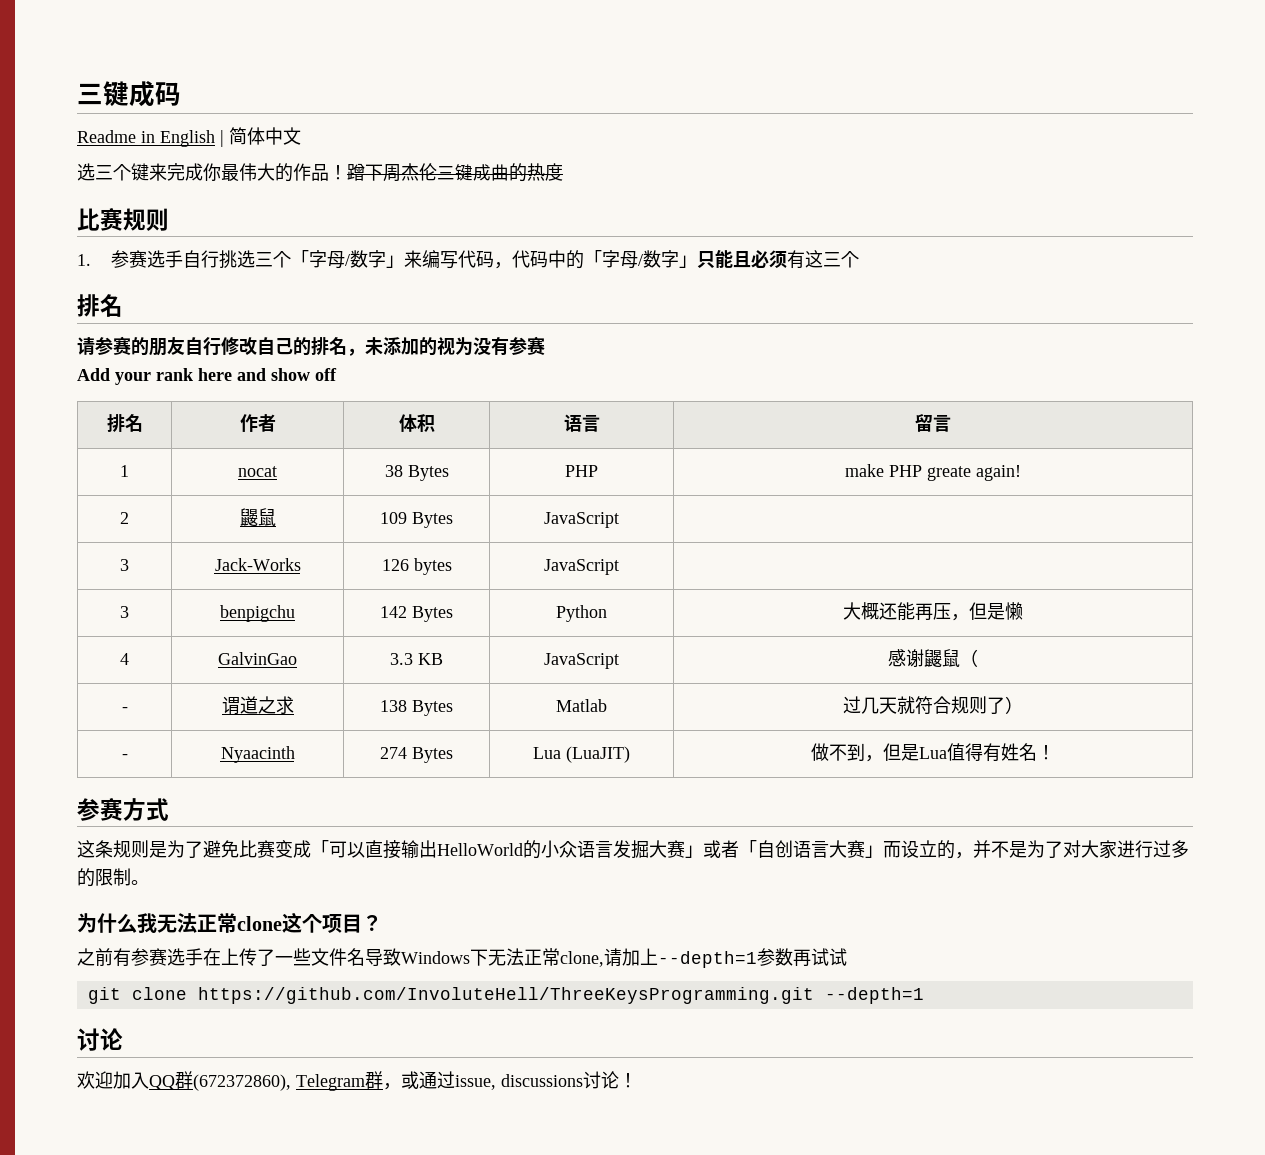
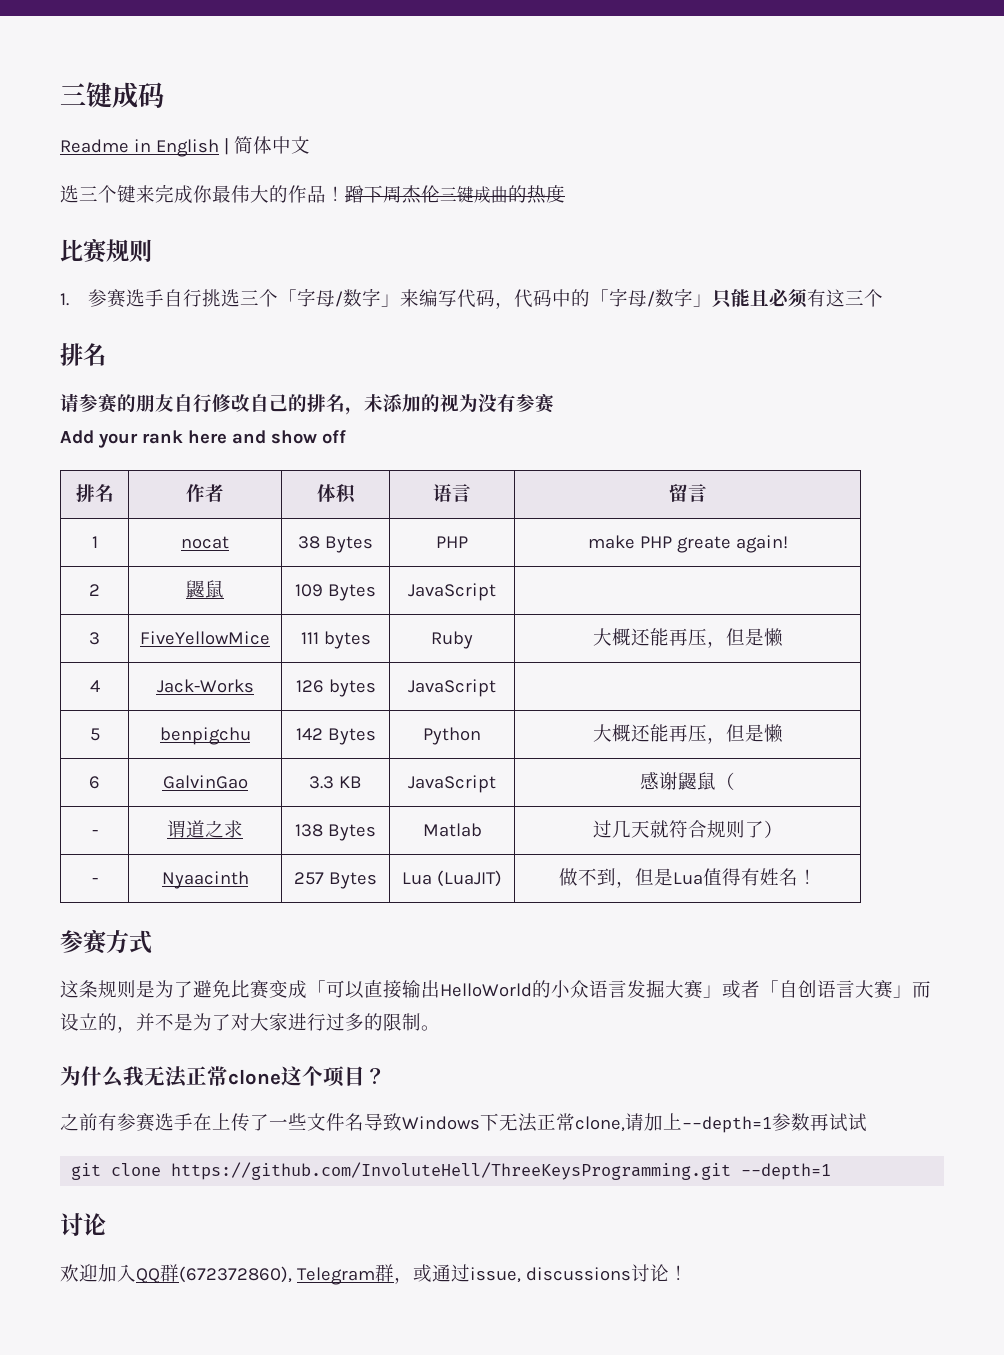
- 3 | Jack-Works | 126 bytes | JavaScript |
+ 3 | FiveYellowMice | 111 bytes | Ruby | 大概还能再压，但是懒
+ 4 | Jack-Works | 126 bytes | JavaScript |
- 3 | benpigchu | 142 Bytes | Python | 大概还能再压，但是懒
+ 5 | benpigchu | 142 Bytes | Python | 大概还能再压，但是懒
- 4 | GalvinGao | 3.3 KB | JavaScript | 感谢鼹鼠（
+ 6 | GalvinGao | 3.3 KB | JavaScript | 感谢鼹鼠（
- - | Nyaacinth | 274 Bytes | Lua (LuaJIT) | 做不到，但是Lua值得有姓名！
+ - | Nyaacinth | 257 Bytes | Lua (LuaJIT) | 做不到，但是Lua值得有姓名！

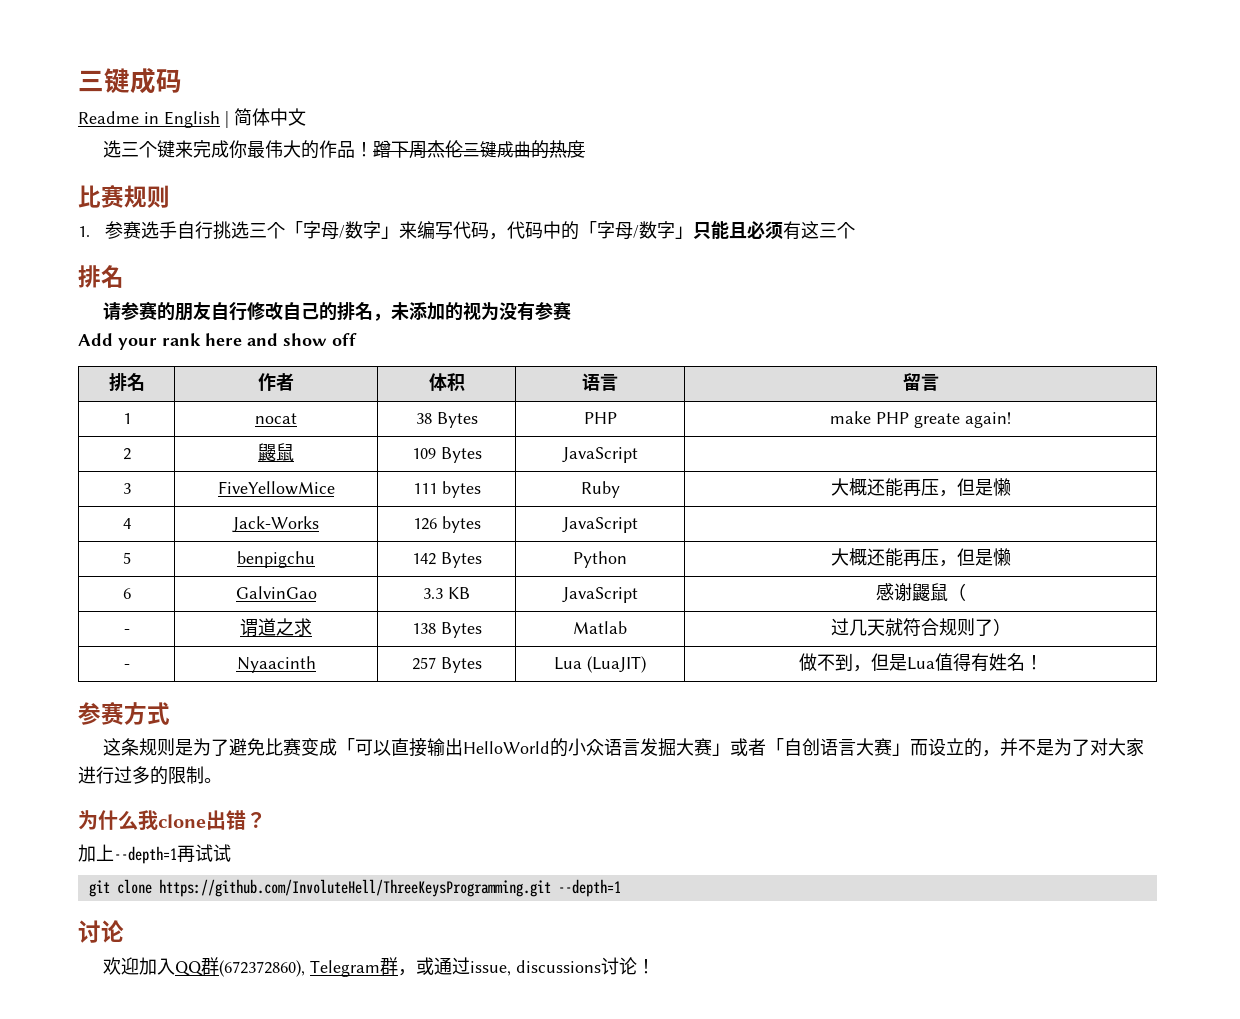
- 为什么我无法正常clone这个项目？
- 之前有参赛选手在上传了一些文件名导致Windows下无法正常clone,请加上--depth=1参数再试试
+ 为什么我clone出错？
+ 加上--depth=1再试试

